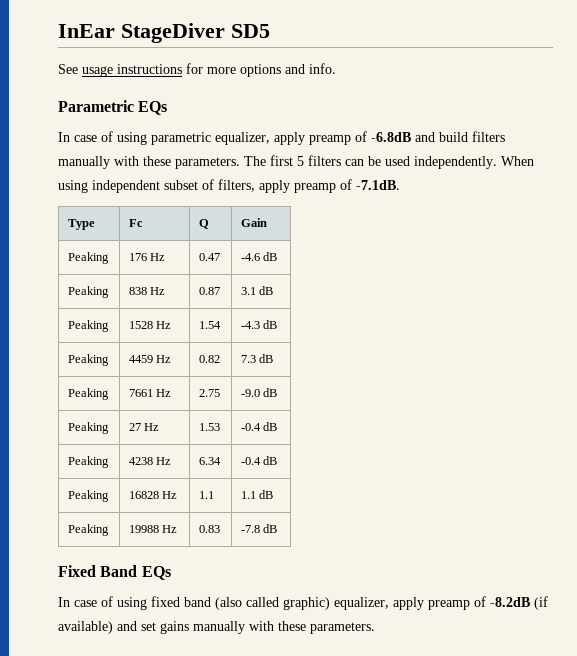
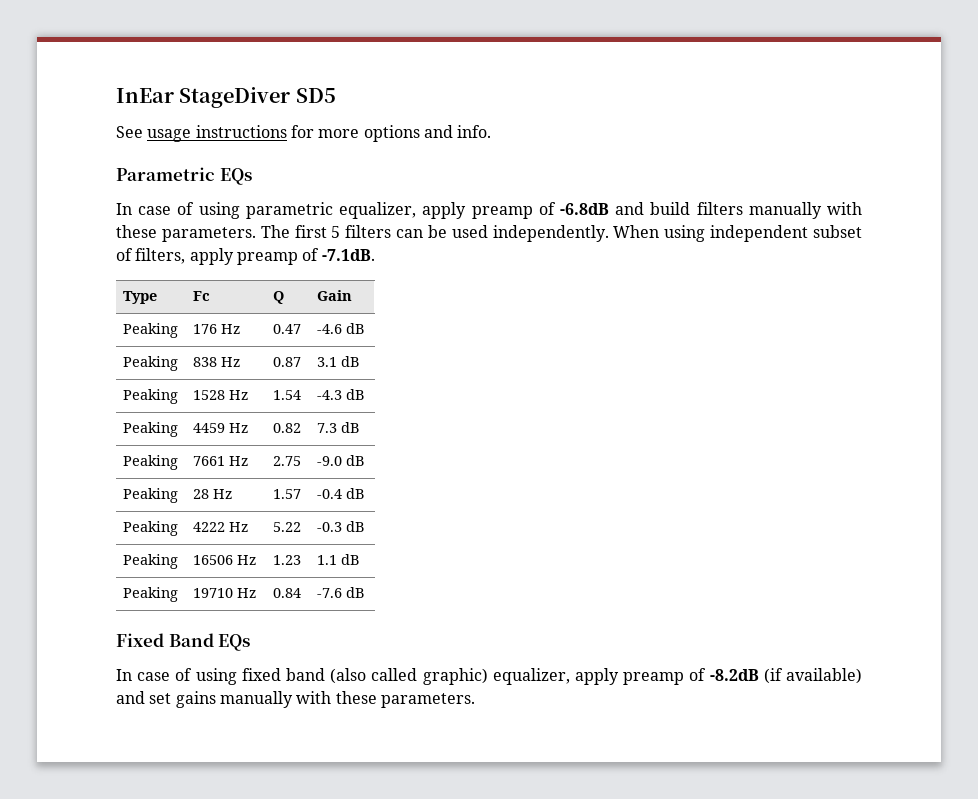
- Peaking | 27 Hz | 1.53 | -0.4 dB
- Peaking | 4238 Hz | 6.34 | -0.4 dB
- Peaking | 16828 Hz | 1.1 | 1.1 dB
+ Peaking | 28 Hz | 1.57 | -0.4 dB
+ Peaking | 4222 Hz | 5.22 | -0.3 dB
+ Peaking | 16506 Hz | 1.23 | 1.1 dB
- Peaking | 19988 Hz | 0.83 | -7.8 dB
+ Peaking | 19710 Hz | 0.84 | -7.6 dB

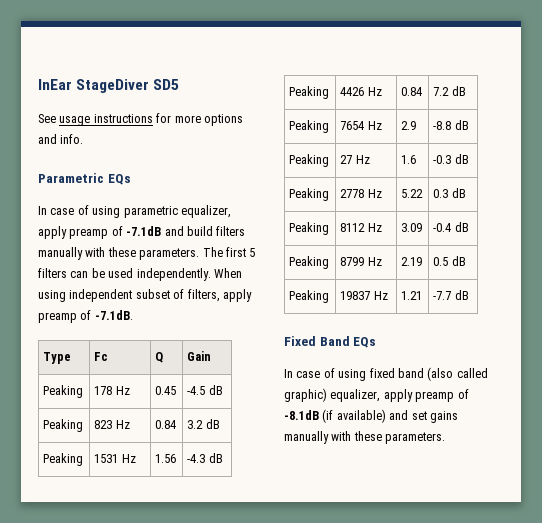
- In case of using parametric equalizer, apply preamp of -6.8dB and build filters manually with these parameters.
+ In case of using parametric equalizer, apply preamp of -7.1dB and build filters manually with these parameters.
- Peaking | 176 Hz | 0.47 | -4.6 dB
- Peaking | 838 Hz | 0.87 | 3.1 dB
- Peaking | 1528 Hz | 1.54 | -4.3 dB
+ Peaking | 178 Hz | 0.45 | -4.5 dB
+ Peaking | 823 Hz | 0.84 | 3.2 dB
+ Peaking | 1531 Hz | 1.56 | -4.3 dB
- Peaking | 4459 Hz | 0.82 | 7.3 dB
- Peaking | 7661 Hz | 2.75 | -9.0 dB
- Peaking | 28 Hz | 1.57 | -0.4 dB
+ Peaking | 4426 Hz | 0.84 | 7.2 dB
+ Peaking | 7654 Hz | 2.9 | -8.8 dB
+ Peaking | 27 Hz | 1.6 | -0.3 dB
+ Peaking | 2778 Hz | 5.22 | 0.3 dB
+ Peaking | 8112 Hz | 3.09 | -0.4 dB
- Peaking | 4222 Hz | 5.22 | -0.3 dB
- Peaking | 16506 Hz | 1.23 | 1.1 dB
- Peaking | 19710 Hz | 0.84 | -7.6 dB
+ Peaking | 8799 Hz | 2.19 | 0.5 dB
+ Peaking | 19837 Hz | 1.21 | -7.7 dB
- In case of using fixed band (also called graphic) equalizer, apply preamp of -8.2dB (if available) and set gains manually with these parameters.
+ In case of using fixed band (also called graphic) equalizer, apply preamp of -8.1dB (if available) and set gains manually with these parameters.

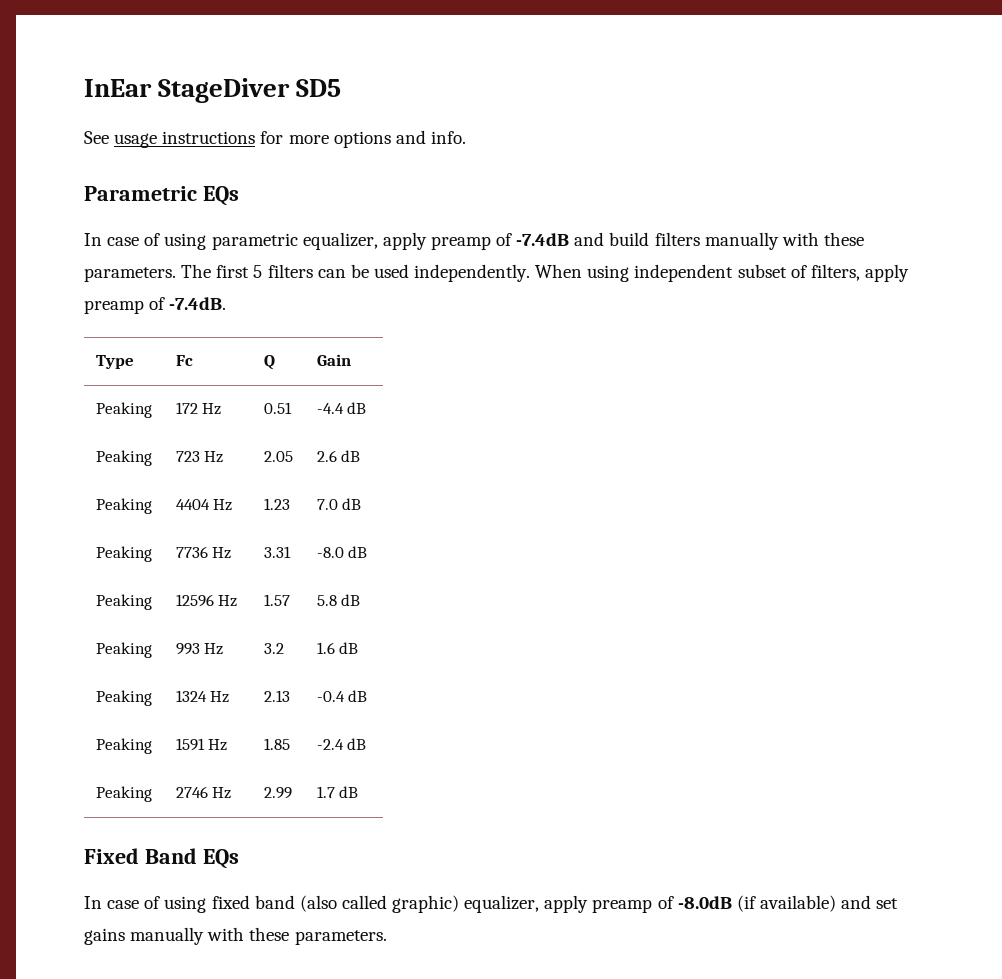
- In case of using parametric equalizer, apply preamp of -7.1dB and build filters manually with these parameters.
+ In case of using parametric equalizer, apply preamp of -7.4dB and build filters manually with these parameters.
- When using independent subset of filters, apply preamp of -7.1dB.
+ When using independent subset of filters, apply preamp of -7.4dB.
- Peaking | 178 Hz | 0.45 | -4.5 dB
- Peaking | 823 Hz | 0.84 | 3.2 dB
- Peaking | 1531 Hz | 1.56 | -4.3 dB
- Peaking | 4426 Hz | 0.84 | 7.2 dB
- Peaking | 7654 Hz | 2.9 | -8.8 dB
- Peaking | 27 Hz | 1.6 | -0.3 dB
- Peaking | 2778 Hz | 5.22 | 0.3 dB
- Peaking | 8112 Hz | 3.09 | -0.4 dB
+ Peaking | 172 Hz | 0.51 | -4.4 dB
+ Peaking | 723 Hz | 2.05 | 2.6 dB
+ Peaking | 4404 Hz | 1.23 | 7.0 dB
+ Peaking | 7736 Hz | 3.31 | -8.0 dB
+ Peaking | 12596 Hz | 1.57 | 5.8 dB
+ Peaking | 993 Hz | 3.2 | 1.6 dB
+ Peaking | 1324 Hz | 2.13 | -0.4 dB
- Peaking | 8799 Hz | 2.19 | 0.5 dB
- Peaking | 19837 Hz | 1.21 | -7.7 dB
+ Peaking | 1591 Hz | 1.85 | -2.4 dB
+ Peaking | 2746 Hz | 2.99 | 1.7 dB
- In case of using fixed band (also called graphic) equalizer, apply preamp of -8.1dB (if available) and set gains manually with these parameters.
+ In case of using fixed band (also called graphic) equalizer, apply preamp of -8.0dB (if available) and set gains manually with these parameters.

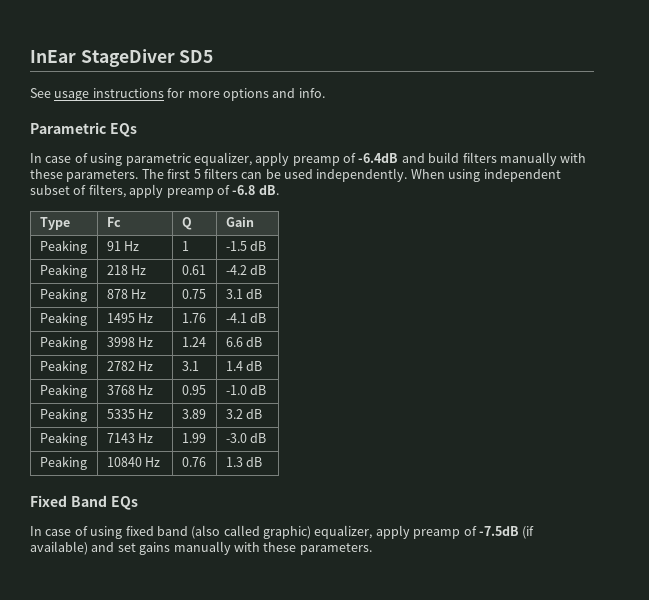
- In case of using parametric equalizer, apply preamp of -7.4dB and build filters manually with these parameters.
+ In case of using parametric equalizer, apply preamp of -6.4dB and build filters manually with these parameters.
- When using independent subset of filters, apply preamp of -7.4dB.
+ When using independent subset of filters, apply preamp of -6.8 dB.
- Peaking | 172 Hz | 0.51 | -4.4 dB
- Peaking | 723 Hz | 2.05 | 2.6 dB
- Peaking | 4404 Hz | 1.23 | 7.0 dB
- Peaking | 7736 Hz | 3.31 | -8.0 dB
- Peaking | 12596 Hz | 1.57 | 5.8 dB
- Peaking | 993 Hz | 3.2 | 1.6 dB
- Peaking | 1324 Hz | 2.13 | -0.4 dB
- Peaking | 1591 Hz | 1.85 | -2.4 dB
- Peaking | 2746 Hz | 2.99 | 1.7 dB
+ Peaking | 91 Hz | 1 | -1.5 dB
+ Peaking | 218 Hz | 0.61 | -4.2 dB
+ Peaking | 878 Hz | 0.75 | 3.1 dB
+ Peaking | 1495 Hz | 1.76 | -4.1 dB
+ Peaking | 3998 Hz | 1.24 | 6.6 dB
+ Peaking | 2782 Hz | 3.1 | 1.4 dB
+ Peaking | 3768 Hz | 0.95 | -1.0 dB
+ Peaking | 5335 Hz | 3.89 | 3.2 dB
+ Peaking | 7143 Hz | 1.99 | -3.0 dB
+ Peaking | 10840 Hz | 0.76 | 1.3 dB
- In case of using fixed band (also called graphic) equalizer, apply preamp of -8.0dB (if available) and set gains manually with these parameters.
+ In case of using fixed band (also called graphic) equalizer, apply preamp of -7.5dB (if available) and set gains manually with these parameters.

